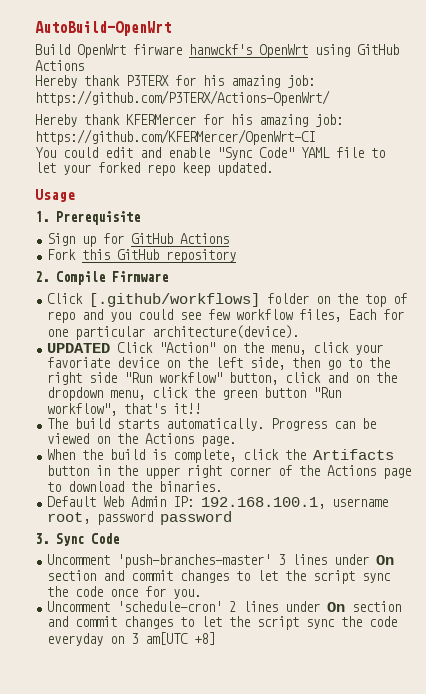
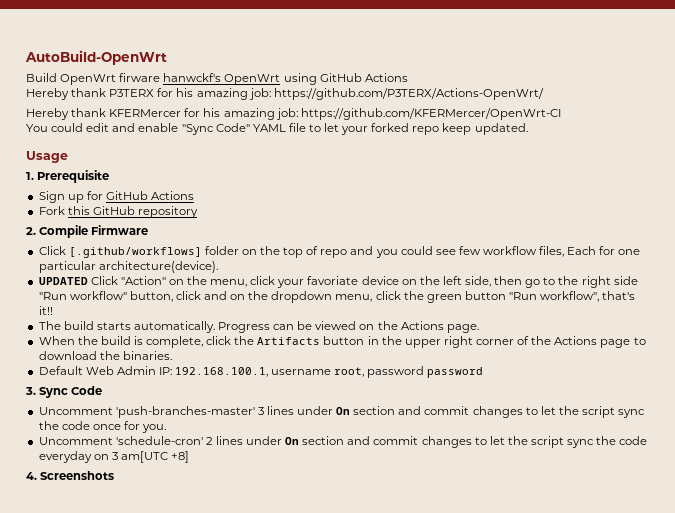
+ 4. Screenshots

